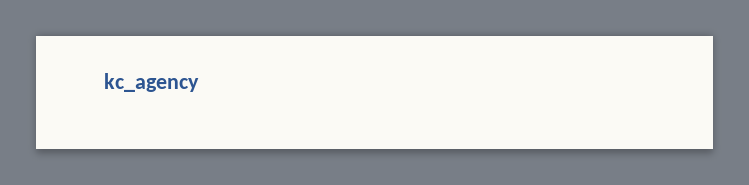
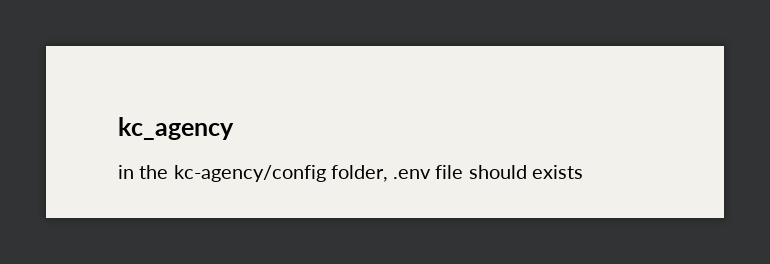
+ in the kc-agency/config folder, .env file should exists

